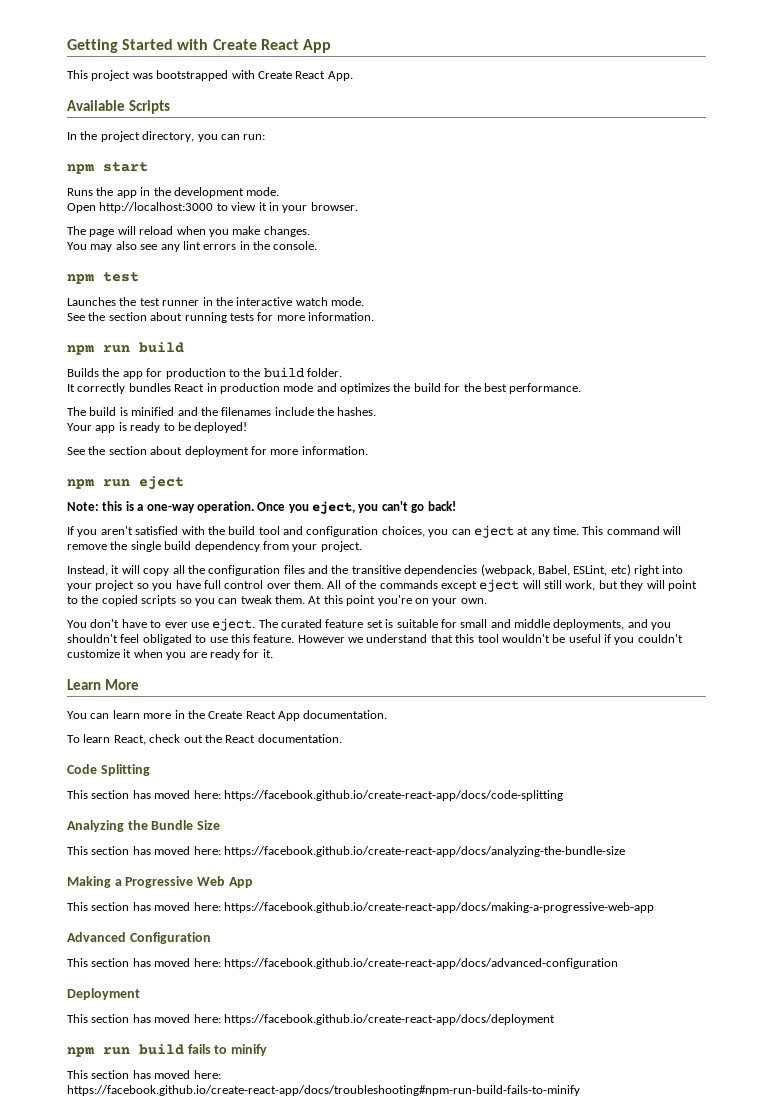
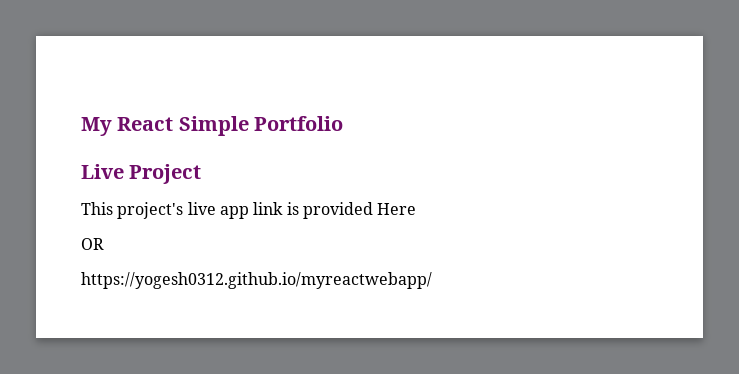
- Getting Started with Create React App
- This project was bootstrapped with Create React App.
- Available Scripts
- In the project directory, you can run:
- npm start
- Runs the app in the development mode.
- Open http://localhost:3000 to view it in your browser.
- The page will reload when you make changes.
- You may also see any lint errors in the console.
- npm test
- Launches the test runner in the interactive watch mode.
- See the section about running tests for more information.
- npm run build
- Builds the app for production to the build folder.
- It correctly bundles React in production mode and optimizes the build for the best performance.
- The build is minified and the filenames include the hashes.
- Your app is ready to be deployed!
- See the section about deployment for more information.
- npm run eject
- Note: this is a one-way operation. Once you eject, you can't go back!
- If you aren't satisfied with the build tool and configuration choices, you can eject at any time. This command will remove the single build dependency from your project.
- Instead, it will copy all the configuration files and the transitive dependencies (webpack, Babel, ESLint, etc) right into your project so you have full control over them. All of the commands except eject will still work, but they will point to the copied scripts so you can tweak them. At this point you're on your own.
- You don't have to ever use eject. The curated feature set is suitable for small and middle deployments, and you shouldn't feel obligated to use this feature. However we understand that this tool wouldn't be useful if you couldn't customize it when you are ready for it.
- Learn More
- You can learn more in the Create React App documentation.
- To learn React, check out the React documentation.
- Code Splitting
- This section has moved here: https://facebook.github.io/create-react-app/docs/code-splitting
- Analyzing the Bundle Size
- This section has moved here: https://facebook.github.io/create-react-app/docs/analyzing-the-bundle-size
- Making a Progressive Web App
- This section has moved here: https://facebook.github.io/create-react-app/docs/making-a-progressive-web-app
- Advanced Configuration
- This section has moved here: https://facebook.github.io/create-react-app/docs/advanced-configuration
- Deployment
- This section has moved here: https://facebook.github.io/create-react-app/docs/deployment
- npm run build fails to minify
- This section has moved here: https://facebook.github.io/create-react-app/docs/troubleshooting#npm-run-build-fails-to-minify
+ My React Simple Portfolio
+ Live Project
+ This project's live app link is provided Here
+ OR
+ https://yogesh0312.github.io/myreactwebapp/

